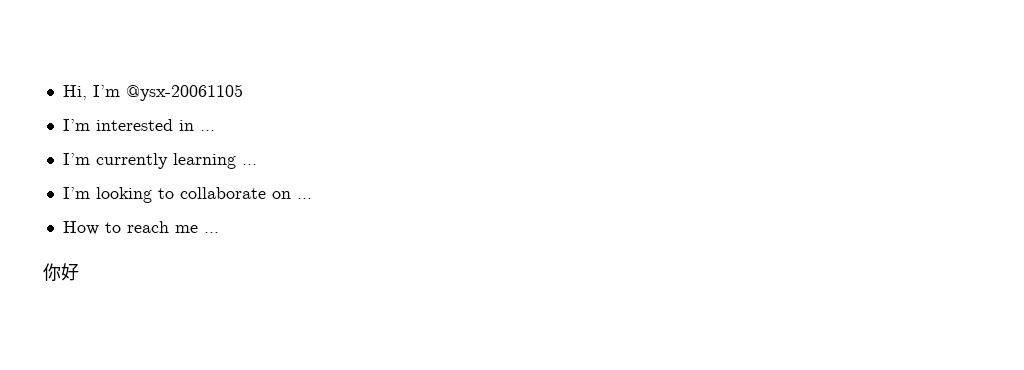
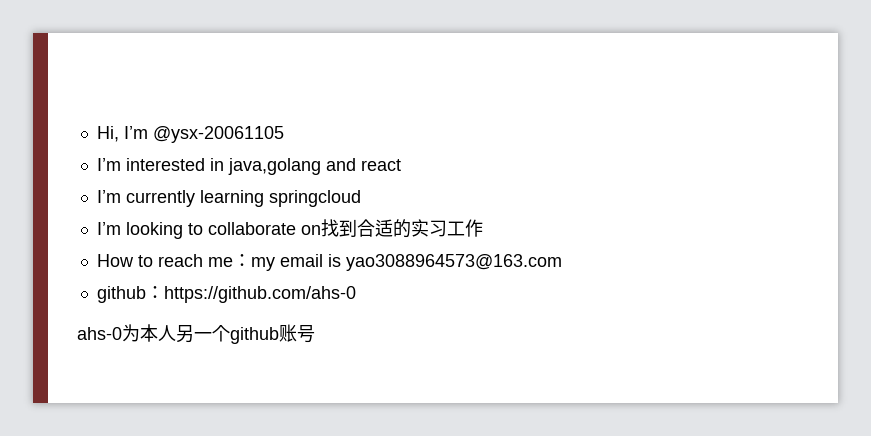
- I’m interested in ...
+ I’m interested in java,golang and react
- I’m currently learning ...
+ I’m currently learning springcloud
- I’m looking to collaborate on ...
+ I’m looking to collaborate on找到合适的实习工作
- How to reach me ...
- 你好
+ How to reach me：my email is yao3088964573@163.com
+ github：https://github.com/ahs-0
+ ahs-0为本人另一个github账号

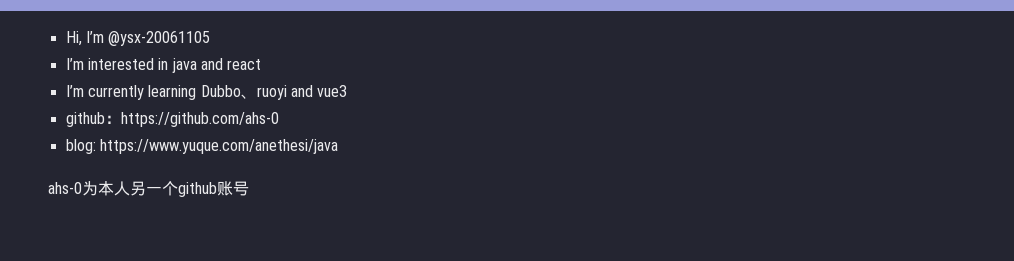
- I’m interested in java,golang and react
+ I’m interested in java and react
- I’m currently learning springcloud
- I’m looking to collaborate on找到合适的实习工作
- How to reach me：my email is yao3088964573@163.com
+ I’m currently learning Dubbo、ruoyi and vue3
+ blog: https://www.yuque.com/anethesi/java

